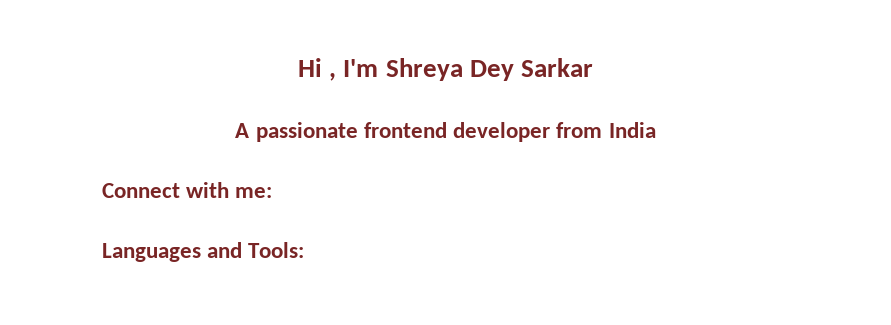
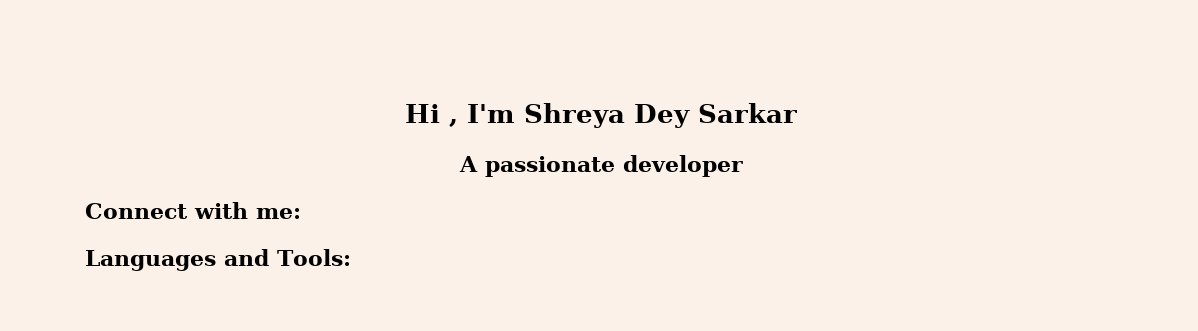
- A passionate frontend developer from India
+ A passionate developer

